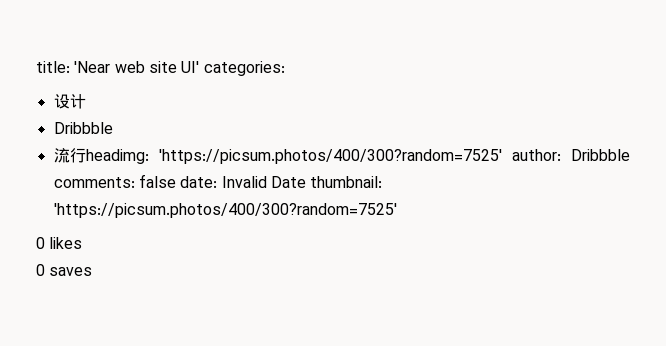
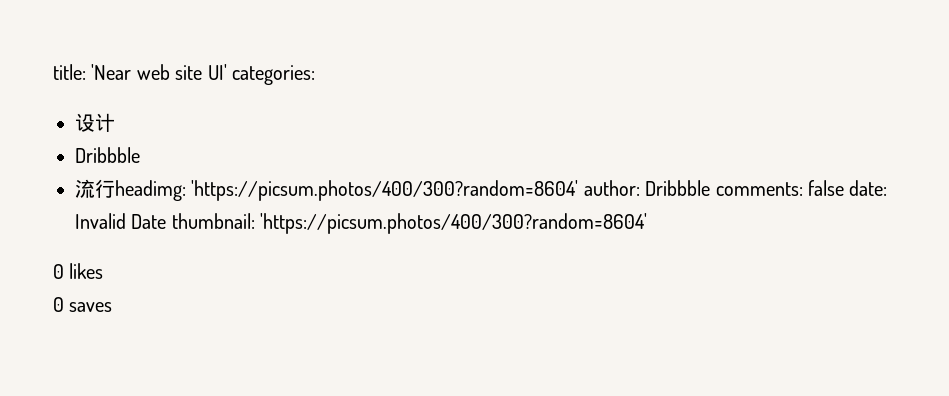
- 流行headimg: 'https://picsum.photos/400/300?random=7525' author: Dribbble comments: false date: Invalid Date thumbnail: 'https://picsum.photos/400/300?random=7525'
+ 流行headimg: 'https://picsum.photos/400/300?random=8604' author: Dribbble comments: false date: Invalid Date thumbnail: 'https://picsum.photos/400/300?random=8604'

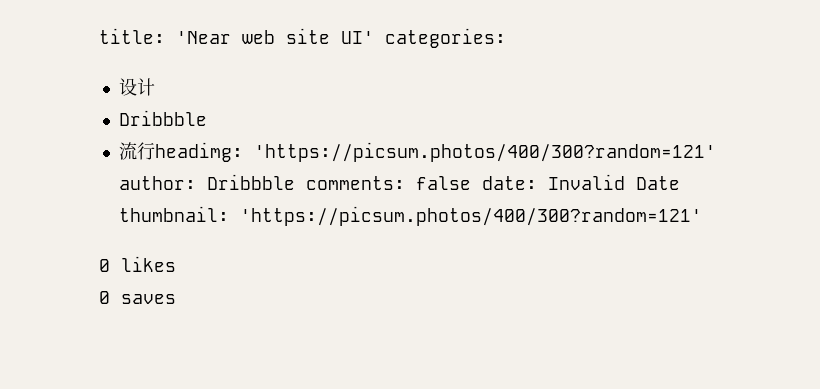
- 流行headimg: 'https://picsum.photos/400/300?random=8604' author: Dribbble comments: false date: Invalid Date thumbnail: 'https://picsum.photos/400/300?random=8604'
+ 流行headimg: 'https://picsum.photos/400/300?random=121' author: Dribbble comments: false date: Invalid Date thumbnail: 'https://picsum.photos/400/300?random=121'

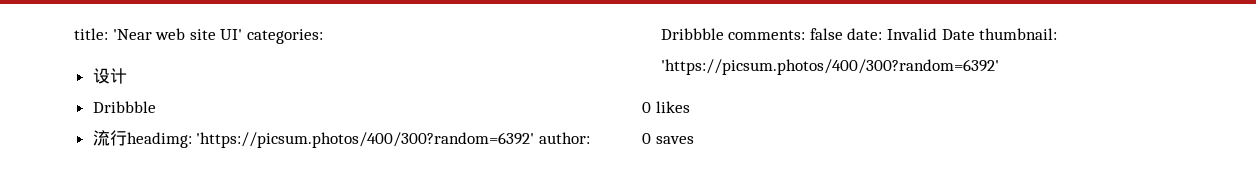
- 流行headimg: 'https://picsum.photos/400/300?random=121' author: Dribbble comments: false date: Invalid Date thumbnail: 'https://picsum.photos/400/300?random=121'
+ 流行headimg: 'https://picsum.photos/400/300?random=6392' author: Dribbble comments: false date: Invalid Date thumbnail: 'https://picsum.photos/400/300?random=6392'

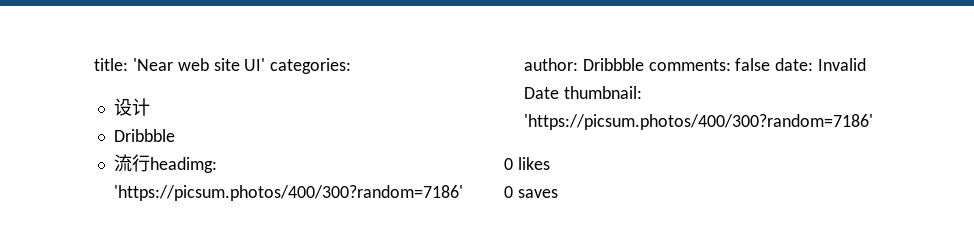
- 流行headimg: 'https://picsum.photos/400/300?random=6392' author: Dribbble comments: false date: Invalid Date thumbnail: 'https://picsum.photos/400/300?random=6392'
+ 流行headimg: 'https://picsum.photos/400/300?random=7186' author: Dribbble comments: false date: Invalid Date thumbnail: 'https://picsum.photos/400/300?random=7186'

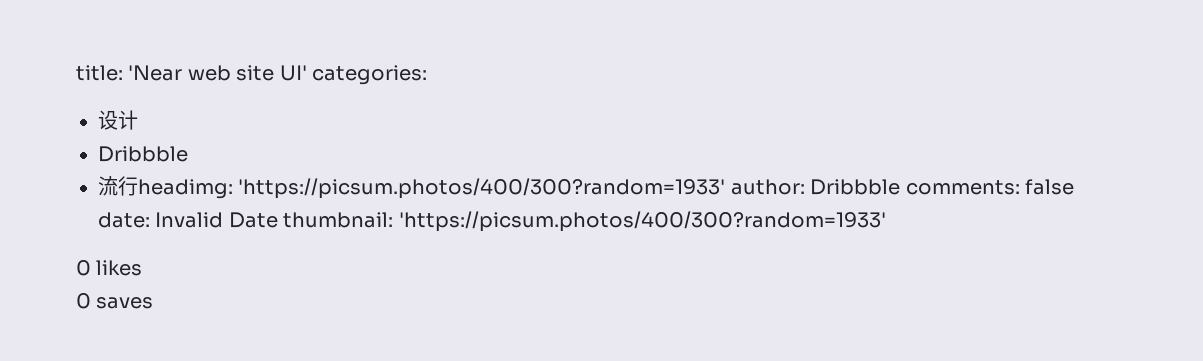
- 流行headimg: 'https://picsum.photos/400/300?random=7186' author: Dribbble comments: false date: Invalid Date thumbnail: 'https://picsum.photos/400/300?random=7186'
+ 流行headimg: 'https://picsum.photos/400/300?random=1933' author: Dribbble comments: false date: Invalid Date thumbnail: 'https://picsum.photos/400/300?random=1933'

